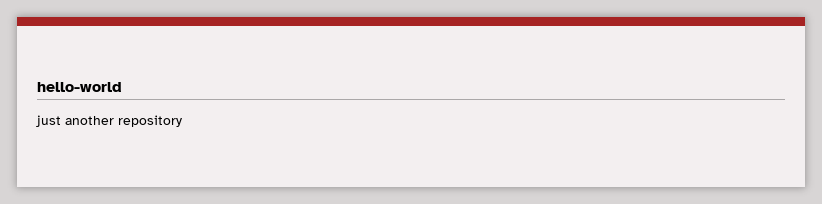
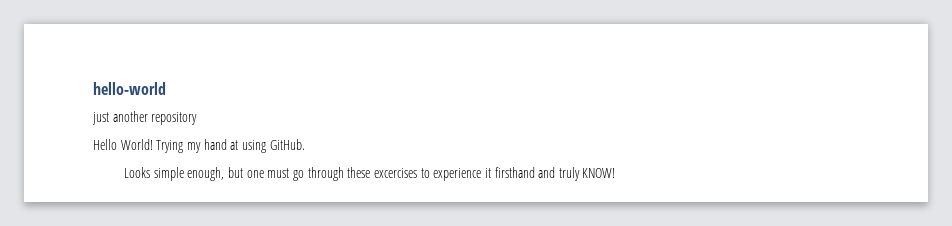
+ Hello World! Trying my hand at using GitHub.
+ Looks simple enough, but one must go through these excercises to experience it firsthand and truly KNOW!

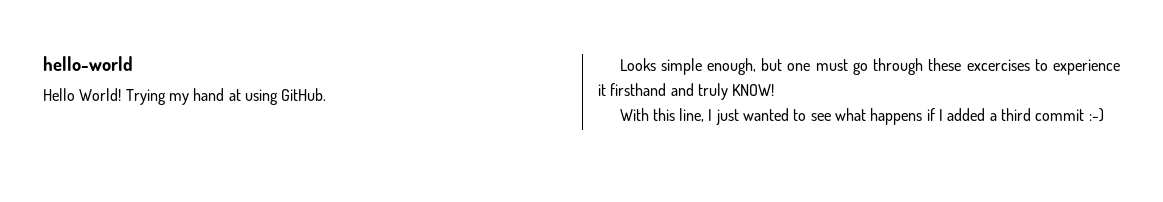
- just another repository
+ With this line, I just wanted to see what happens if I added a third commit :-)

